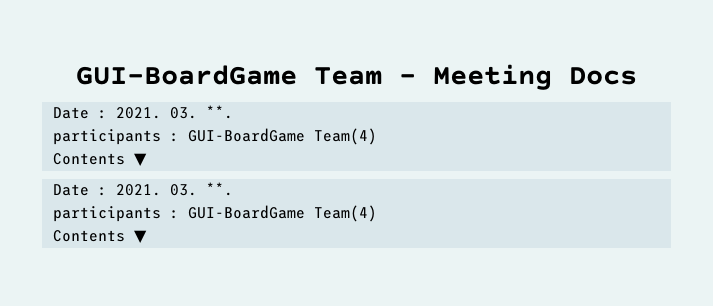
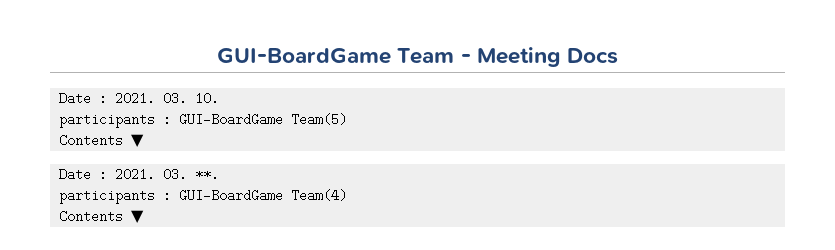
  GUI-BoardGame Team - Meeting Docs
- Date : 2021. 03. **.
- participants : GUI-BoardGame Team(4)
+ Date : 2021. 03. 10.
+ participants : GUI-BoardGame Team(5)

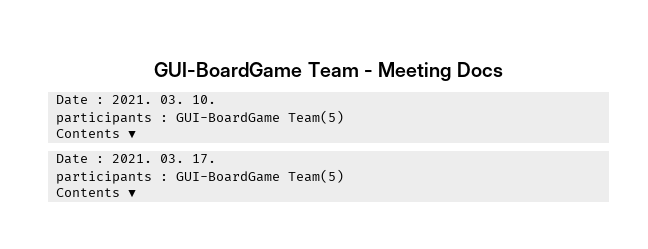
- 03. **.
- participants : GUI-BoardGame Team(4)
+ 03. 17.
+ participants : GUI-BoardGame Team(5)

